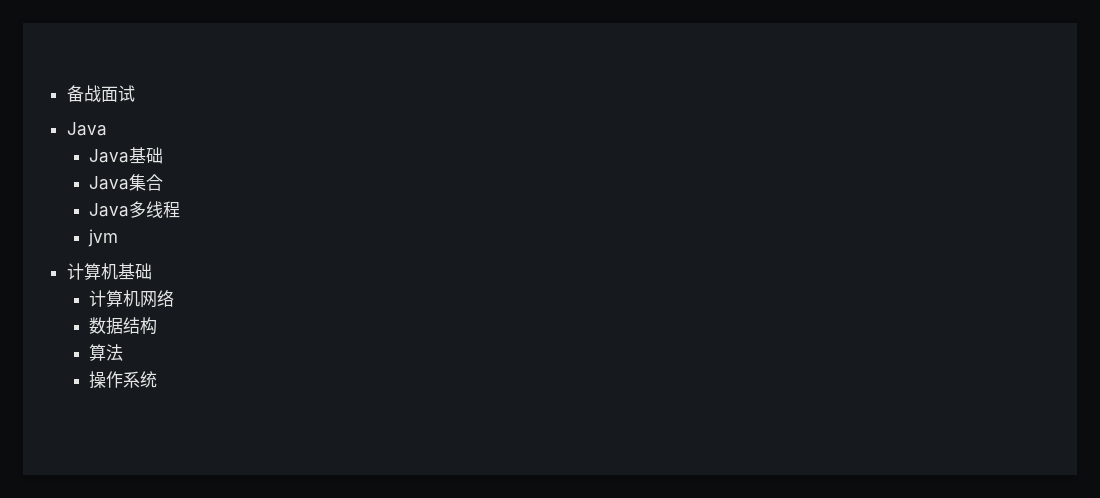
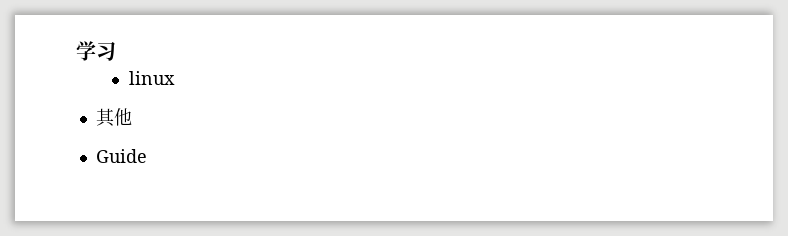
- 备战面试
- Java
- Java基础
- Java集合
- Java多线程
- jvm
- 计算机基础
- 计算机网络
- 数据结构
- 算法
- 操作系统
+ 学习
+ linux
+ 其他
+ Guide

